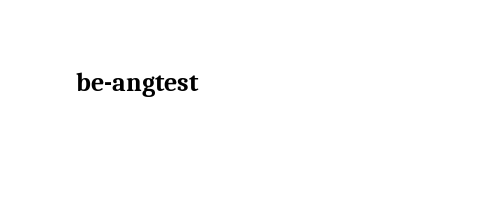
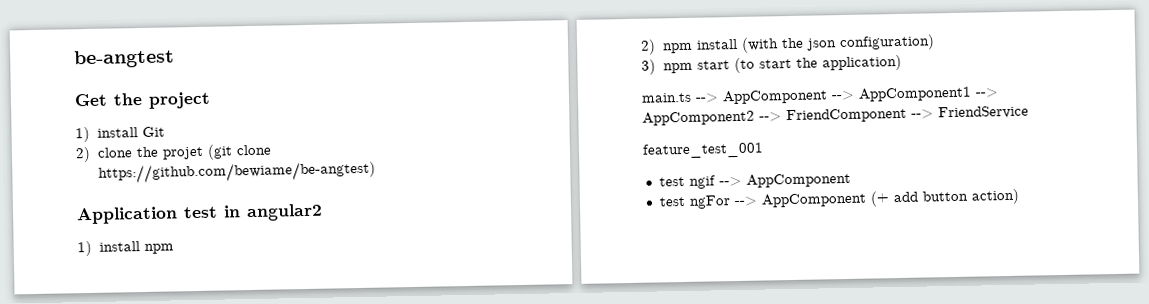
+ Get the project
+ 1) install Git
+ 2) clone the projet (git clone https://github.com/bewiame/be-angtest)
+ Application test in angular2
+ 1) install npm
+ 2) npm install (with the json configuration)
+ 3) npm start (to start the application)
+ main.ts --> AppComponent --> AppComponent1 --> AppComponent2 --> FriendComponent --> FriendService
+ feature_test_001
+ test ngif --> AppComponent
+ test ngFor --> AppComponent (+ add button action)

